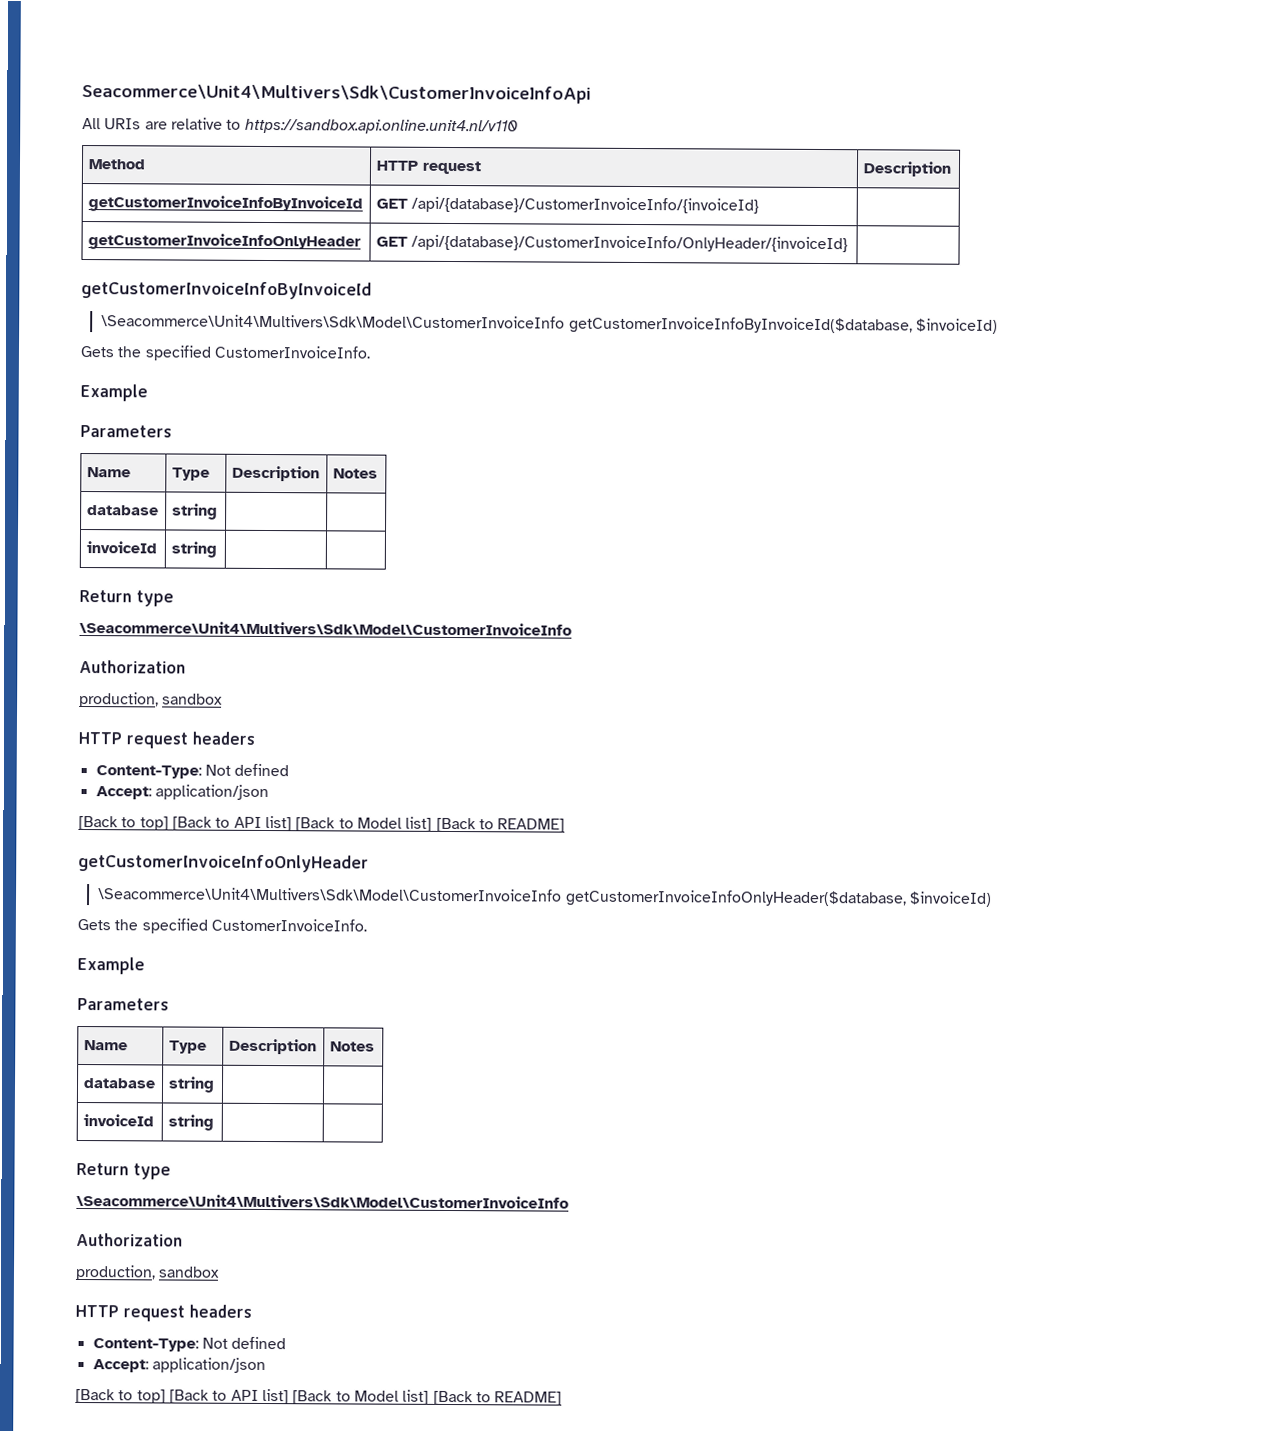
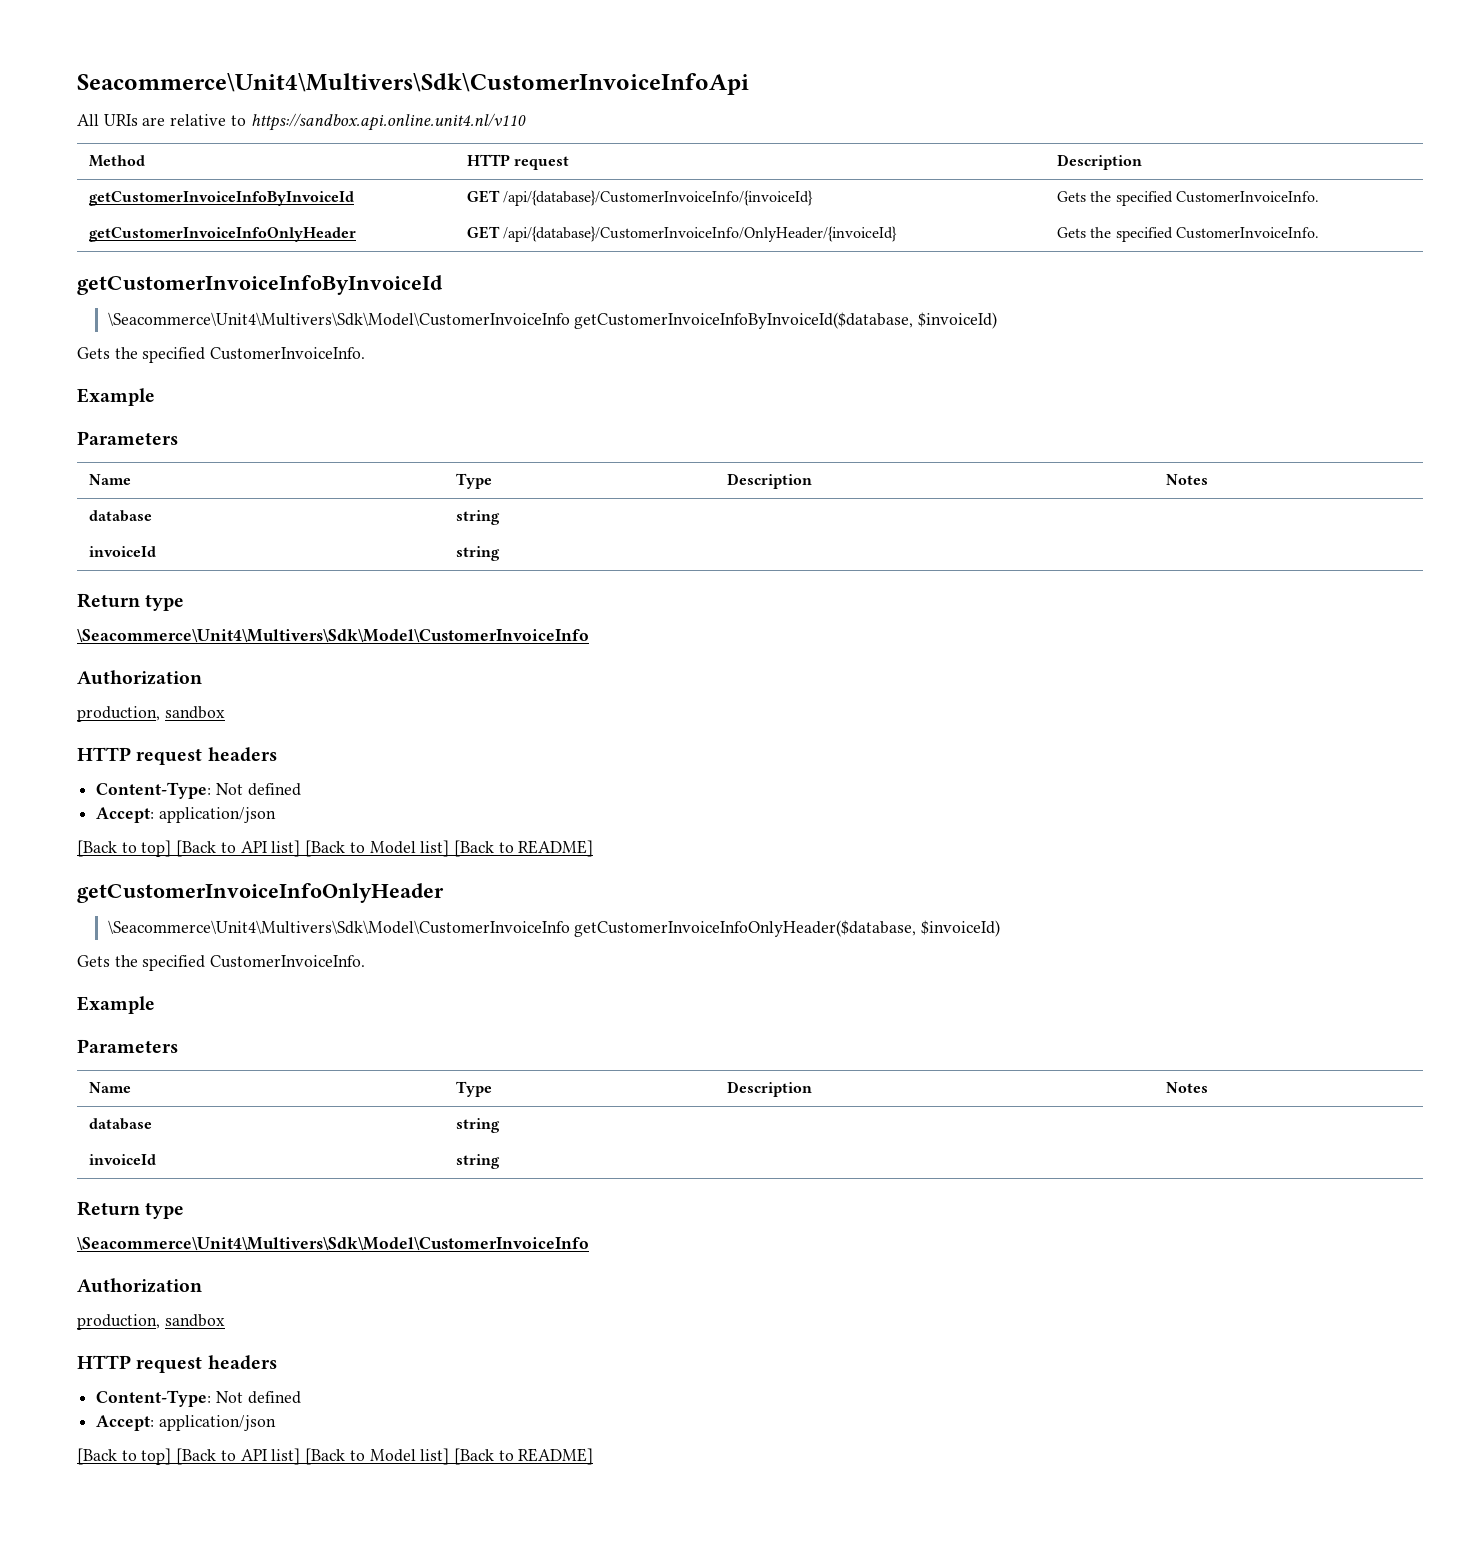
- getCustomerInvoiceInfoByInvoiceId | GET /api/{database}/CustomerInvoiceInfo/{invoiceId} |
+ getCustomerInvoiceInfoByInvoiceId | GET /api/{database}/CustomerInvoiceInfo/{invoiceId} | Gets the specified CustomerInvoiceInfo.
- getCustomerInvoiceInfoOnlyHeader | GET /api/{database}/CustomerInvoiceInfo/OnlyHeader/{invoiceId} |
+ getCustomerInvoiceInfoOnlyHeader | GET /api/{database}/CustomerInvoiceInfo/OnlyHeader/{invoiceId} | Gets the specified CustomerInvoiceInfo.

